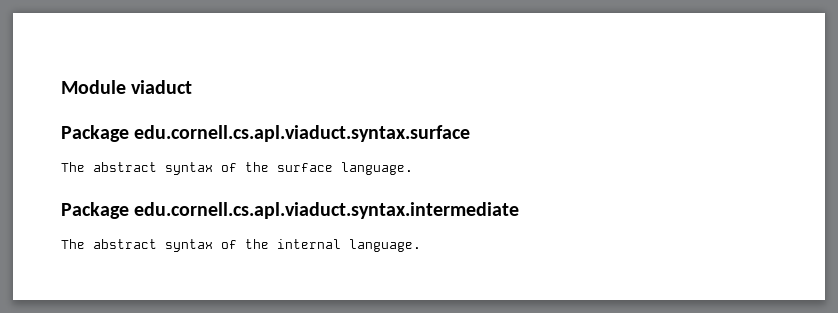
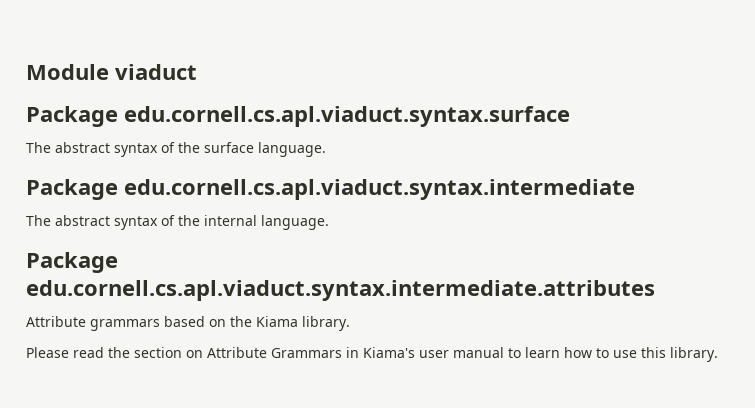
+ Package edu.cornell.cs.apl.viaduct.syntax.intermediate.attributes
+ Attribute grammars based on the Kiama library.
+ Please read the section on Attribute Grammars in Kiama's user manual to learn how to use this library.

